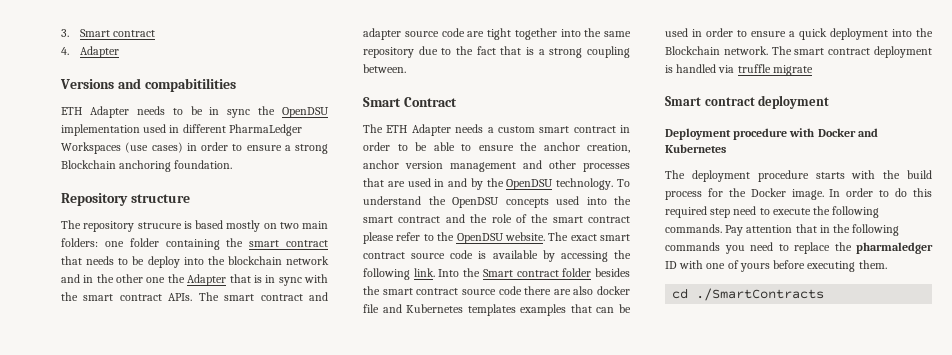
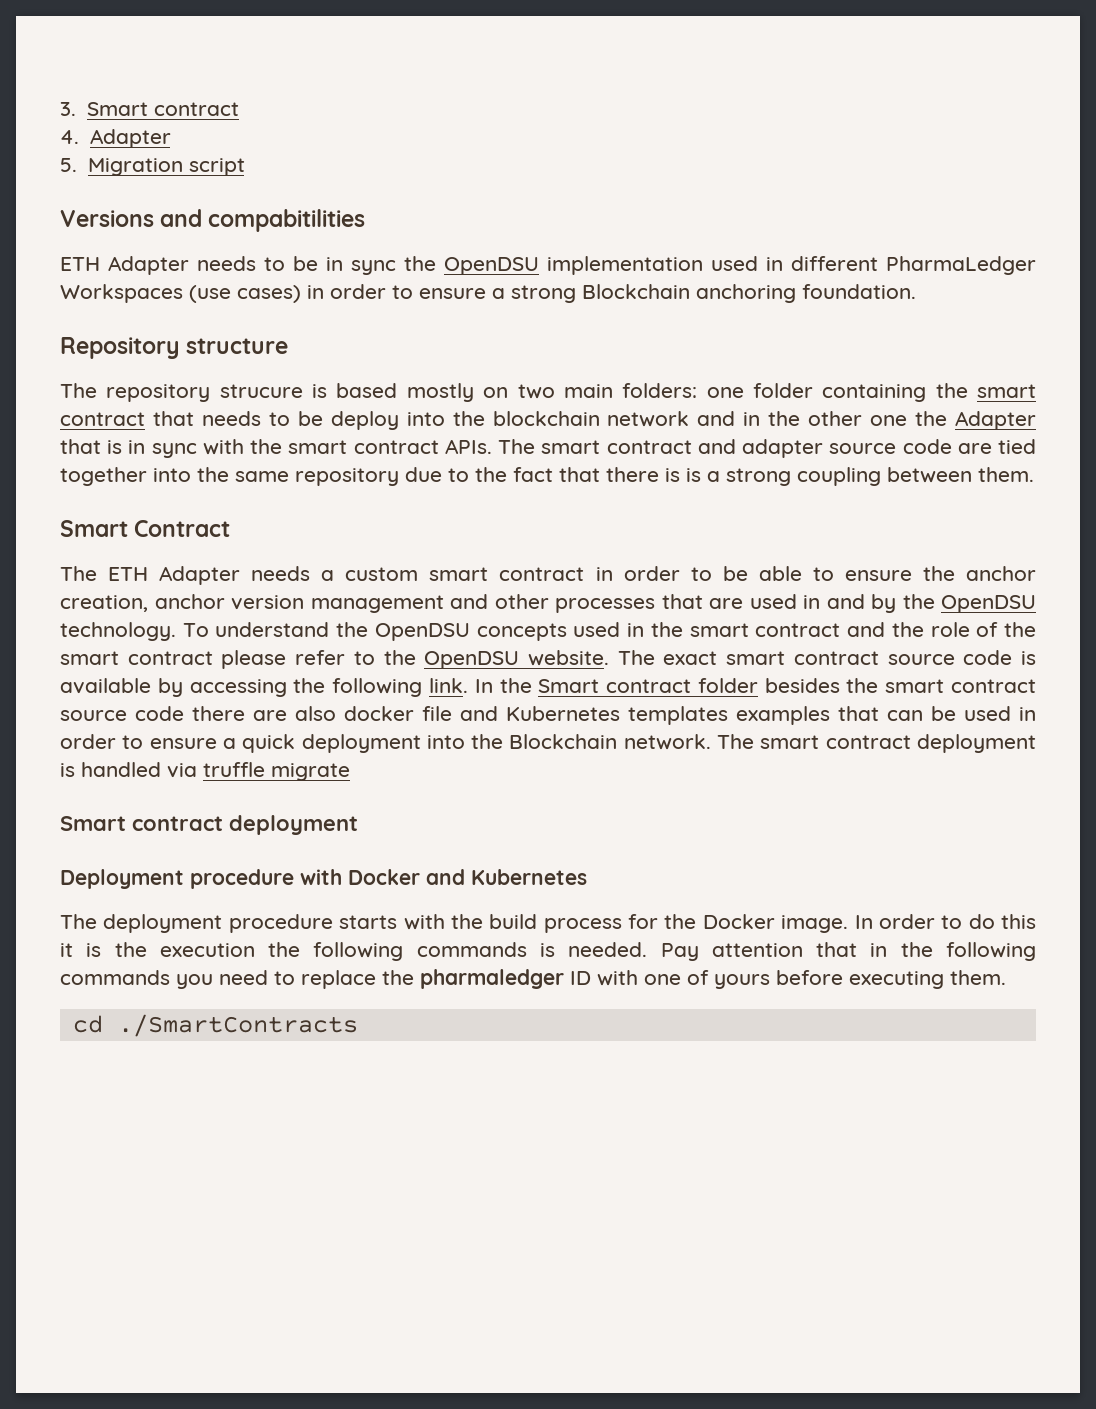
+ 5. Migration script
- The smart contract and adapter source code are tight together into the same repository due to the fact that is a strong coupling between.
+ The smart contract and adapter source code are tied together into the same repository due to the fact that there is is a strong coupling between them.
- To understand the OpenDSU concepts used into the smart contract and the role of the smart contract please refer to the OpenDSU website.
+ To understand the OpenDSU concepts used in the smart contract and the role of the smart contract please refer to the OpenDSU website.
- Into the Smart contract folder besides the smart contract source code there are also docker file and Kubernetes templates examples that can be used in order to ensure a quick deployment into the Blockchain network.
+ In the Smart contract folder besides the smart contract source code there are also docker file and Kubernetes templates examples that can be used in order to ensure a quick deployment into the Blockchain network.
- In order to do this required step need to execute the following commands.
+ In order to do this it is the execution the following commands is needed.

